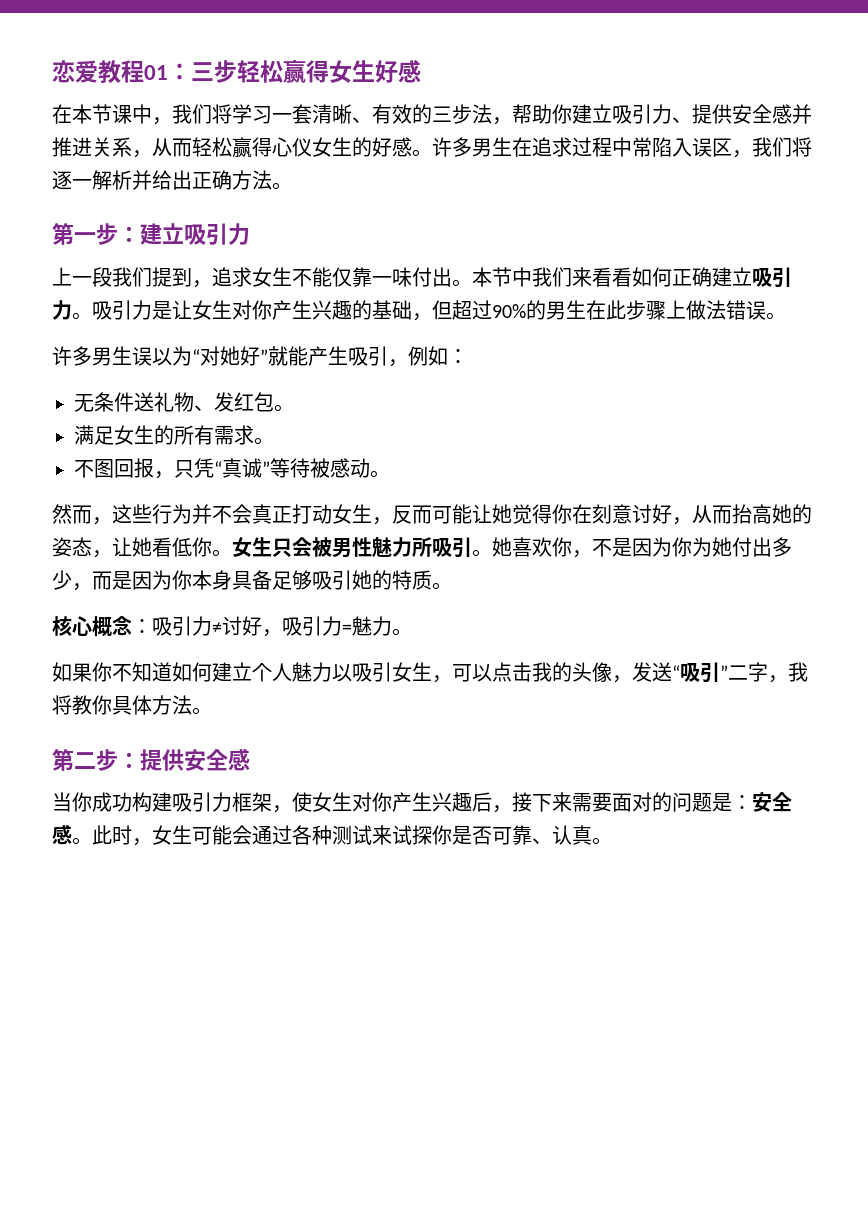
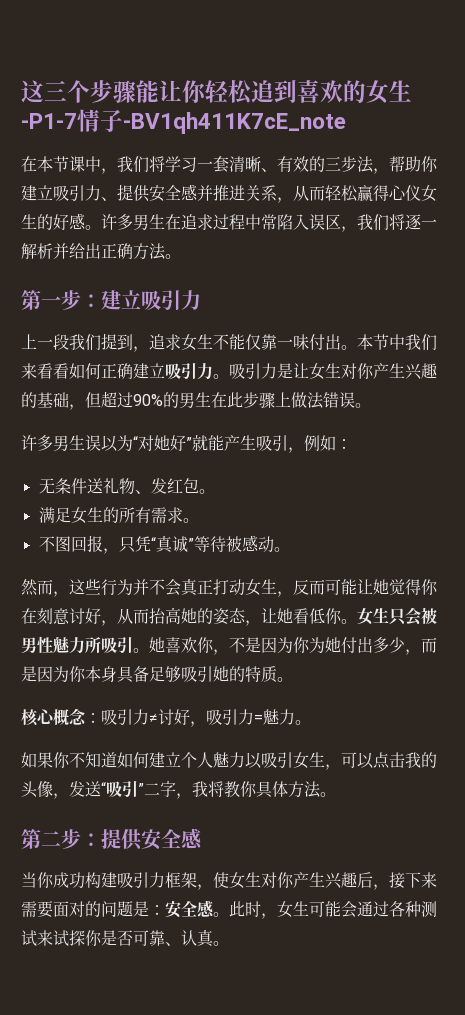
- 恋爱教程01：三步轻松赢得女生好感
+ 这三个步骤能让你轻松追到喜欢的女生-P1-7情子-BV1qh411K7cE_note

